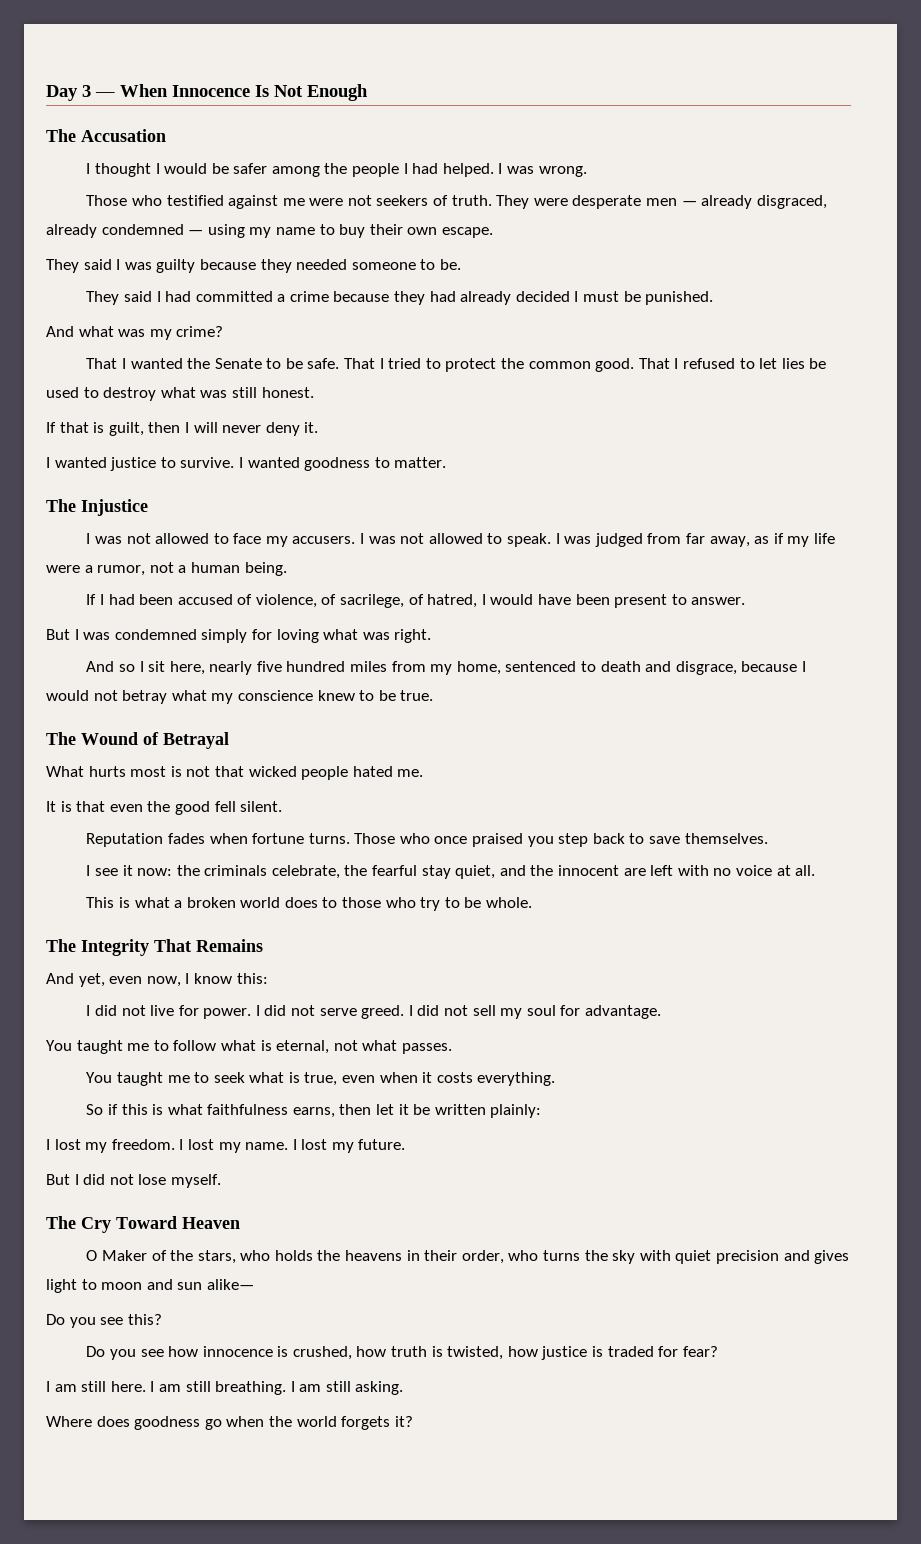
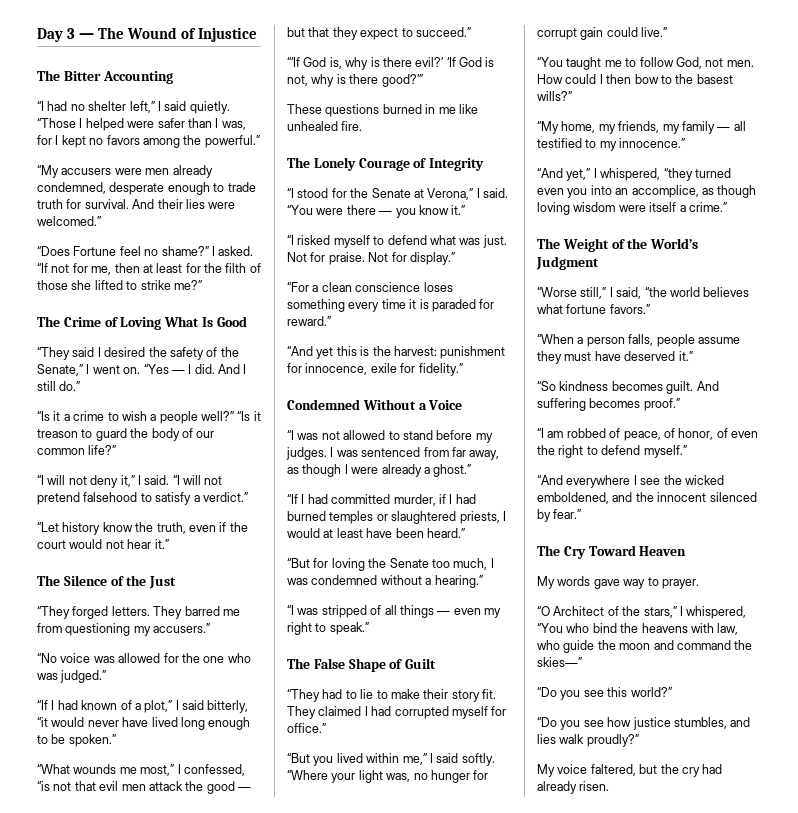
- Day 3 — When Innocence Is Not Enough
- The Accusation
- I thought I would be safer among the people I had helped. I was wrong.
- Those who testified against me were not seekers of truth. They were desperate men — already disgraced, already condemned — using my name to buy their own escape.
- They said I was guilty because they needed someone to be.
- They said I had committed a crime because they had already decided I must be punished.
- And what was my crime?
- That I wanted the Senate to be safe. That I tried to protect the common good. That I refused to let lies be used to destroy what was still honest.
- If that is guilt, then I will never deny it.
- I wanted justice to survive. I wanted goodness to matter.
- The Injustice
- I was not allowed to face my accusers. I was not allowed to speak. I was judged from far away, as if my life were a rumor, not a human being.
- If I had been accused of violence, of sacrilege, of hatred, I would have been present to answer.
- But I was condemned simply for loving what was right.
- And so I sit here, nearly five hundred miles from my home, sentenced to death and disgrace, because I would not betray what my conscience knew to be true.
- The Wound of Betrayal
- What hurts most is not that wicked people hated me.
- It is that even the good fell silent.
- Reputation fades when fortune turns. Those who once praised you step back to save themselves.
- I see it now: the criminals celebrate, the fearful stay quiet, and the innocent are left with no voice at all.
- This is what a broken world does to those who try to be whole.
- The Integrity That Remains
- And yet, even now, I know this:
- I did not live for power. I did not serve greed. I did not sell my soul for advantage.
- You taught me to follow what is eternal, not what passes.
- You taught me to seek what is true, even when it costs everything.
- So if this is what faithfulness earns, then let it be written plainly:
- I lost my freedom. I lost my name. I lost my future.
- But I did not lose myself.
+ Day 3 — The Wound of Injustice
+ The Bitter Accounting
+ “I had no shelter left,” I said quietly. “Those I helped were safer than I was, for I kept no favors among the powerful.”
+ “My accusers were men already condemned, desperate enough to trade truth for survival. And their lies were welcomed.”
+ “Does Fortune feel no shame?” I asked. “If not for me, then at least for the filth of those she lifted to strike me?”
+ The Crime of Loving What Is Good
+ “They said I desired the safety of the Senate,” I went on. “Yes — I did. And I still do.”
+ “Is it a crime to wish a people well?” “Is it treason to guard the body of our common life?”
+ “I will not deny it,” I said. “I will not pretend falsehood to satisfy a verdict.”
+ “Let history know the truth, even if the court would not hear it.”
+ The Silence of the Just
+ “They forged letters. They barred me from questioning my accusers.”
+ “No voice was allowed for the one who was judged.”
+ “If I had known of a plot,” I said bitterly, “it would never have lived long enough to be spoken.”
+ “What wounds me most,” I confessed, “is not that evil men attack the good — but that they expect to succeed.”
+ “‘If God is, why is there evil?’ ‘If God is not, why is there good?’”
+ These questions burned in me like unhealed fire.
+ The Lonely Courage of Integrity
+ “I stood for the Senate at Verona,” I said. “You were there — you know it.”
+ “I risked myself to defend what was just. Not for praise. Not for display.”
+ “For a clean conscience loses something every time it is paraded for reward.”
+ “And yet this is the harvest: punishment for innocence, exile for fidelity.”
+ Condemned Without a Voice
+ “I was not allowed to stand before my judges. I was sentenced from far away, as though I were already a ghost.”
+ “If I had committed murder, if I had burned temples or slaughtered priests, I would at least have been heard.”
+ “But for loving the Senate too much, I was condemned without a hearing.”
+ “I was stripped of all things — even my right to speak.”
+ The False Shape of Guilt
+ “They had to lie to make their story fit. They claimed I had corrupted myself for office.”
+ “But you lived within me,” I said softly. “Where your light was, no hunger for corrupt gain could live.”
+ “You taught me to follow God, not men. How could I then bow to the basest wills?”
+ “My home, my friends, my family — all testified to my innocence.”
+ “And yet,” I whispered, “they turned even you into an accomplice, as though loving wisdom were itself a crime.”
+ The Weight of the World’s Judgment
+ “Worse still,” I said, “the world believes what fortune favors.”
+ “When a person falls, people assume they must have deserved it.”
+ “So kindness becomes guilt. And suffering becomes proof.”
+ “I am robbed of peace, of honor, of even the right to defend myself.”
+ “And everywhere I see the wicked emboldened, and the innocent silenced by fear.”
  The Cry Toward Heaven
- O Maker of the stars, who holds the heavens in their order, who turns the sky with quiet precision and gives light to moon and sun alike—
- Do you see this?
- Do you see how innocence is crushed, how truth is twisted, how justice is traded for fear?
- I am still here. I am still breathing. I am still asking.
- Where does goodness go when the world forgets it?
+ My words gave way to prayer.
+ “O Architect of the stars,” I whispered, “You who bind the heavens with law, who guide the moon and command the skies—”
+ “Do you see this world?”
+ “Do you see how justice stumbles, and lies walk proudly?”
+ My voice faltered, but the cry had already risen.

